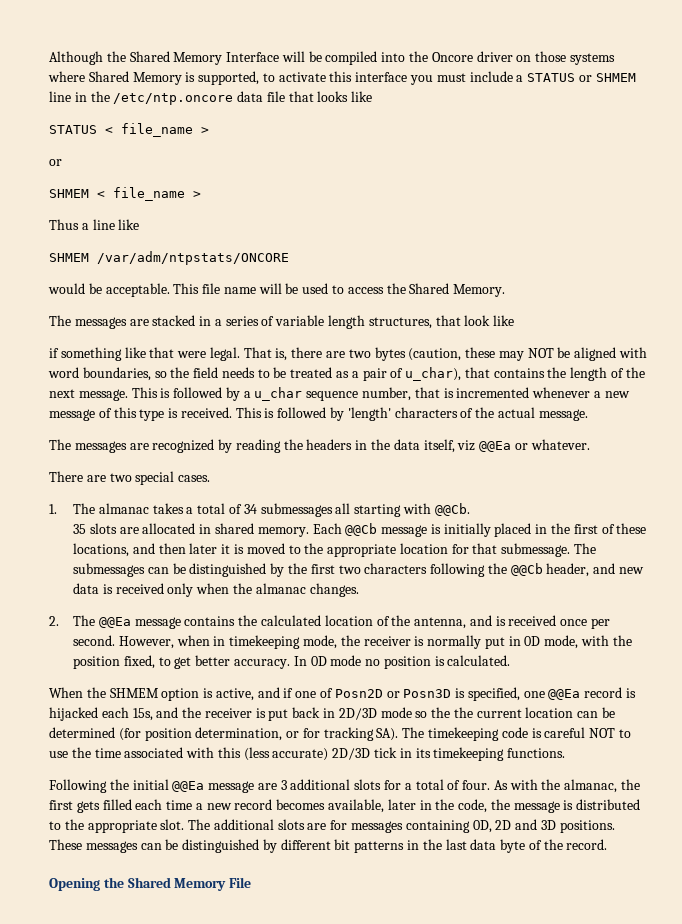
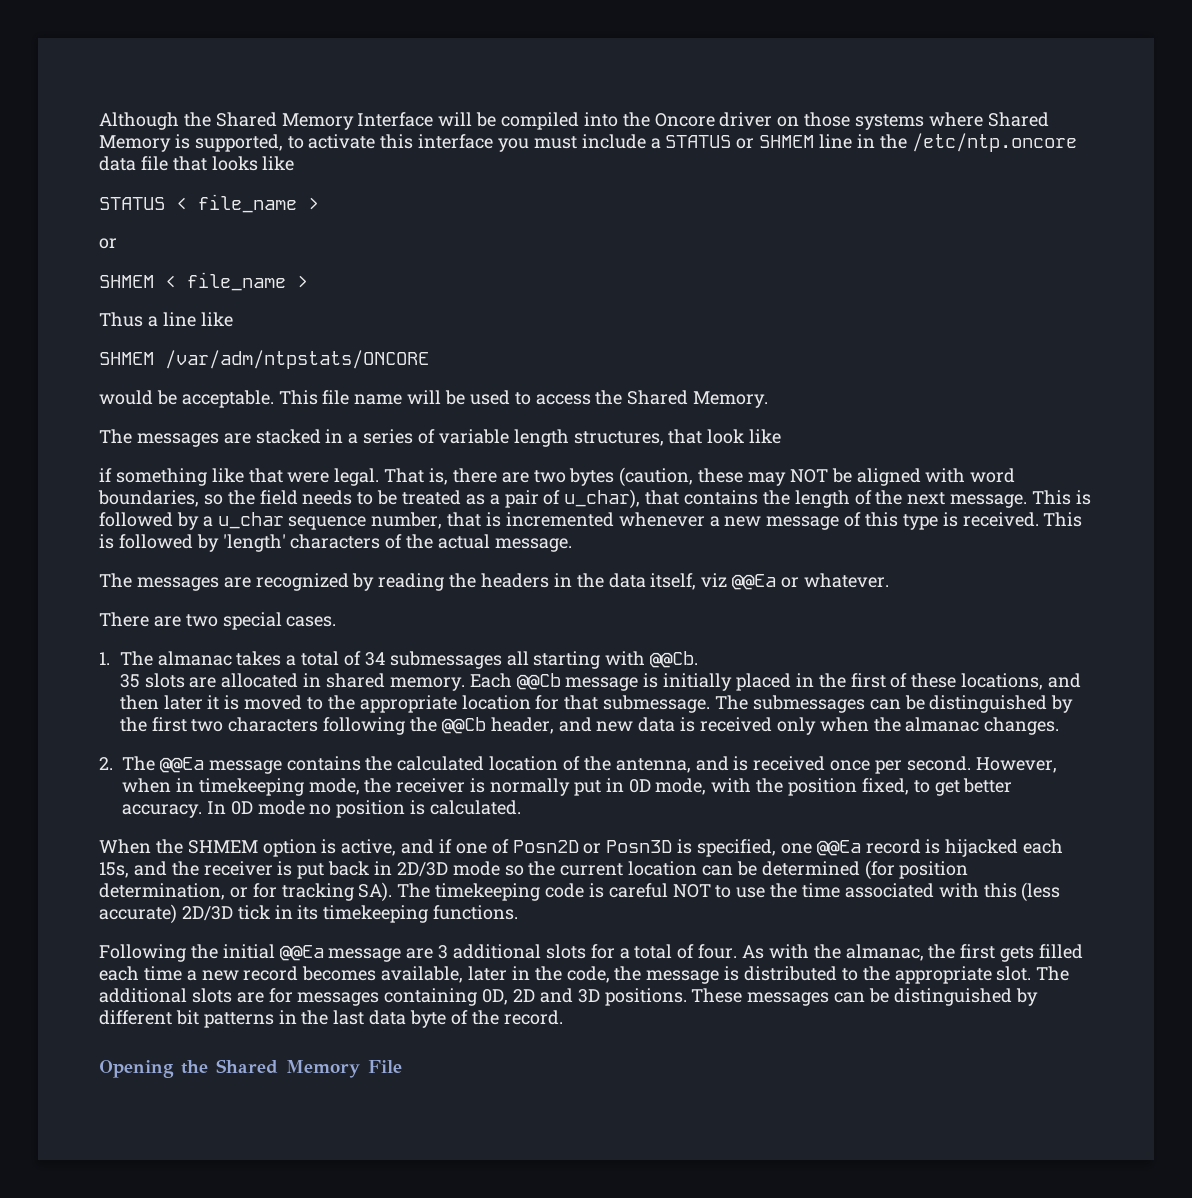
- When the SHMEM option is active, and if one of Posn2D or Posn3D is specified, one @@Ea record is hijacked each 15s, and the receiver is put back in 2D/3D mode so the the current location can be determined (for position determination, or for tracking SA). The timekeeping code is careful NOT to use the time associated with this (less accurate) 2D/3D tick in its timekeeping functions.
+ When the SHMEM option is active, and if one of Posn2D or Posn3D is specified, one @@Ea record is hijacked each 15s, and the receiver is put back in 2D/3D mode so the current location can be determined (for position determination, or for tracking SA). The timekeeping code is careful NOT to use the time associated with this (less accurate) 2D/3D tick in its timekeeping functions.

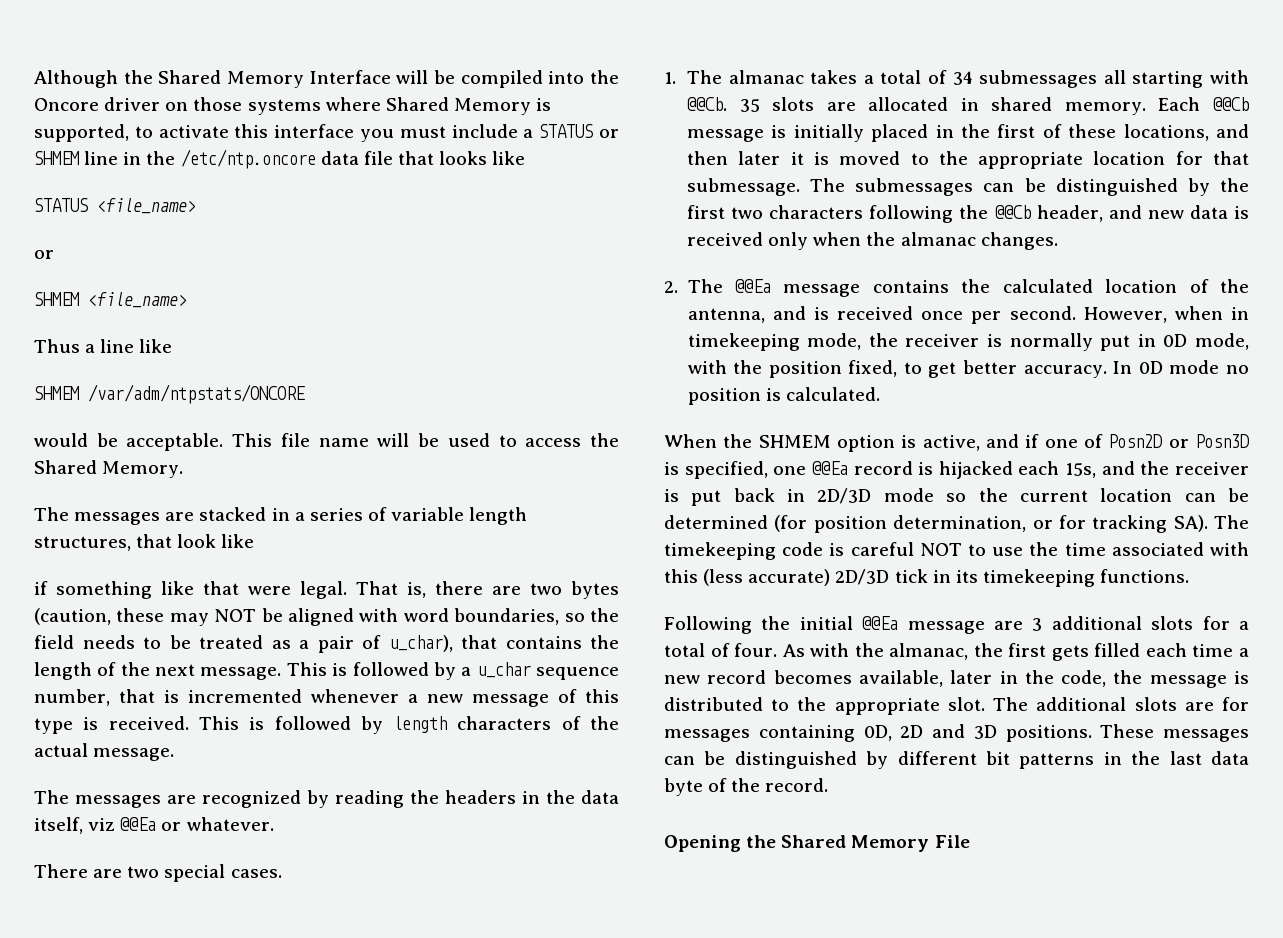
- STATUS < file_name >
+ STATUS <file_name>
- SHMEM < file_name >
+ SHMEM <file_name>
- This is followed by 'length' characters of the actual message.
+ This is followed by length characters of the actual message.
- 1. The almanac takes a total of 34 submessages all starting with @@Cb.
- 35 slots are allocated in shared memory.
+ 1. The almanac takes a total of 34 submessages all starting with @@Cb. 35 slots are allocated in shared memory.

